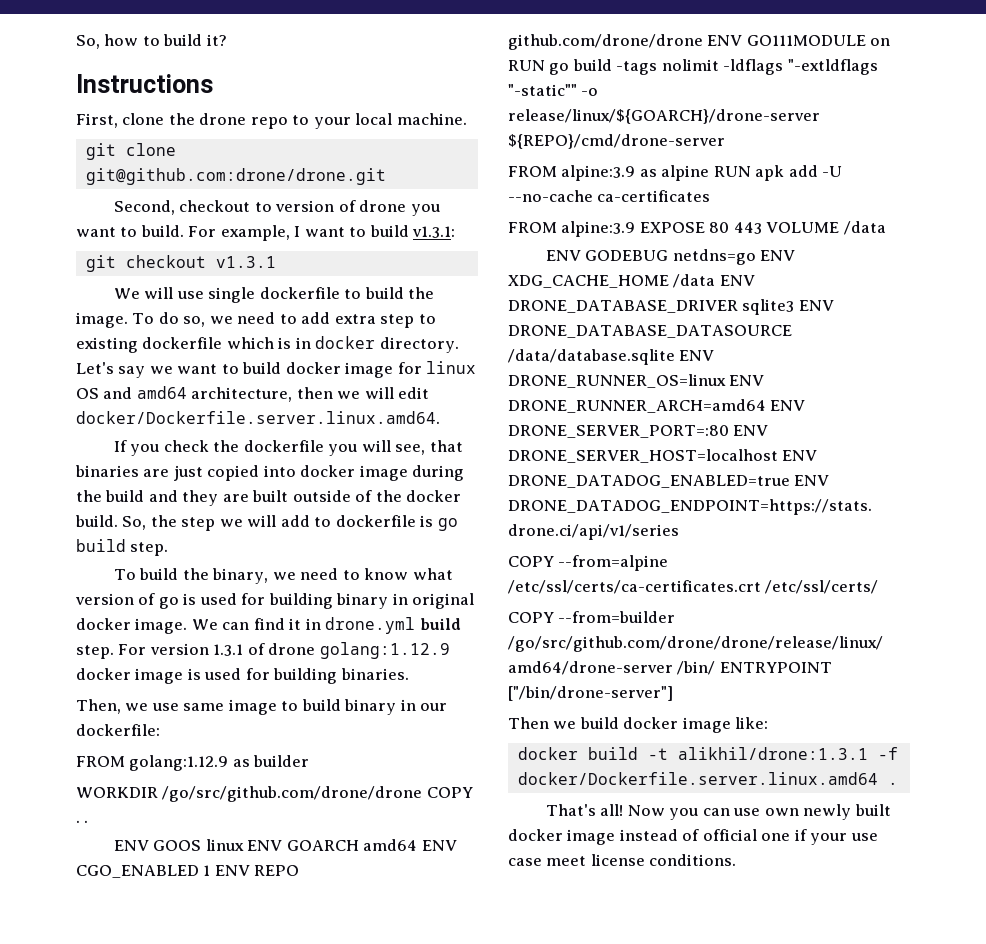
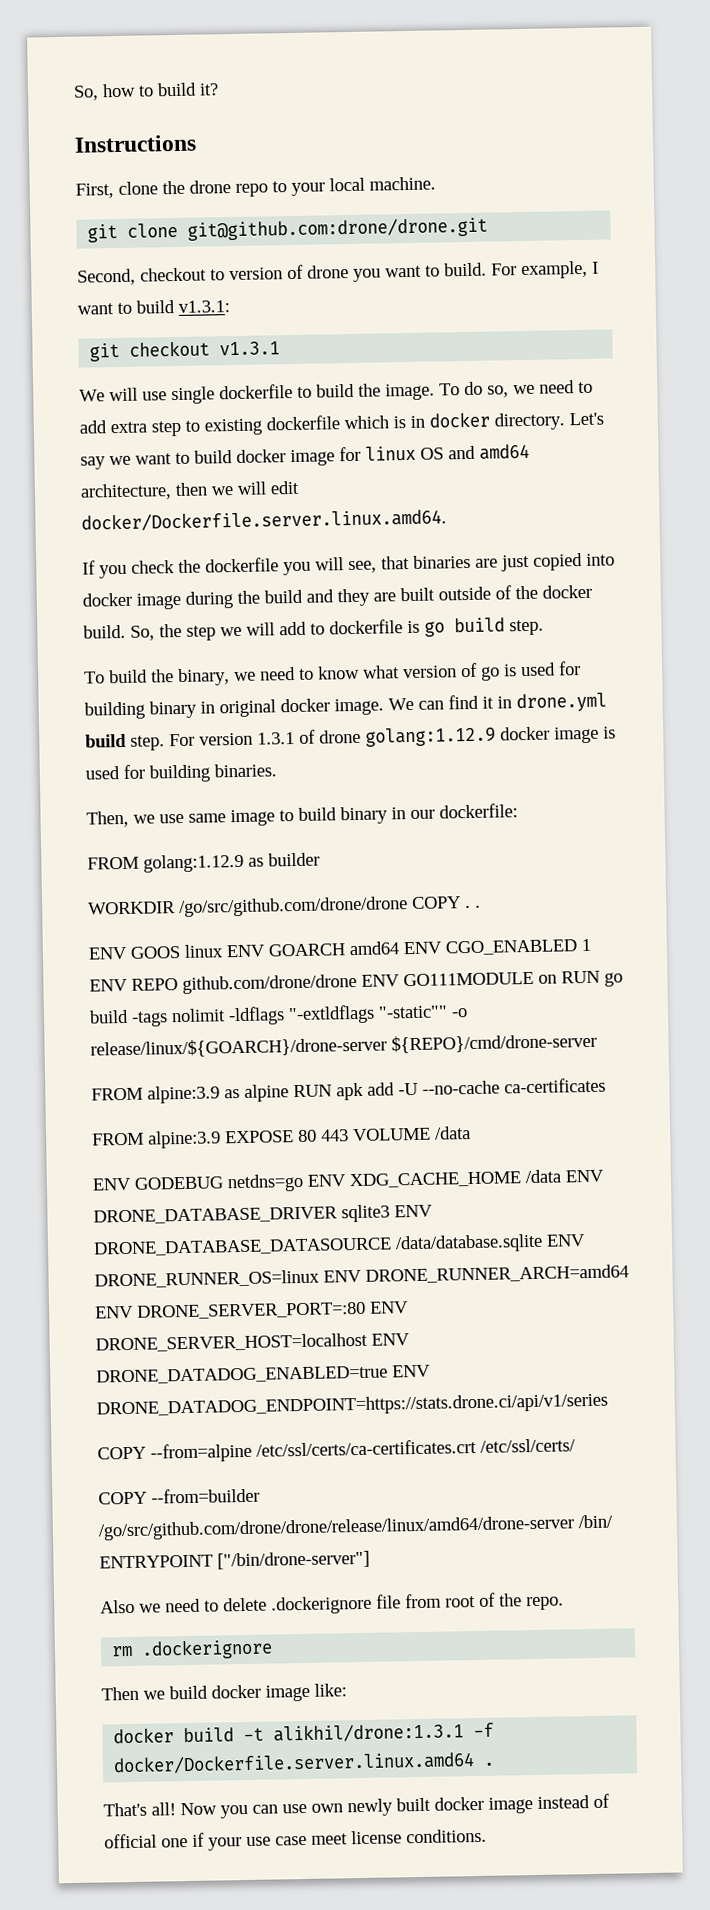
+ Also we need to delete .dockerignore file from root of the repo.
+ rm .dockerignore

